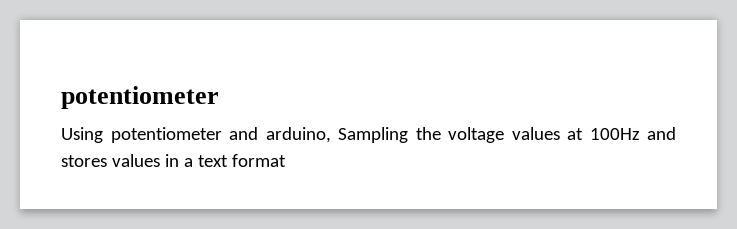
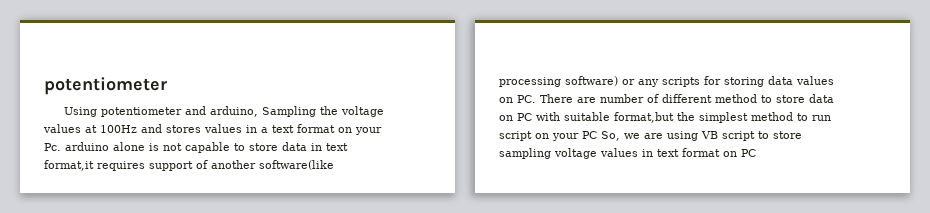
- Using potentiometer and arduino, Sampling the voltage values at 100Hz and stores values in a text format
+ Using potentiometer and arduino, Sampling the voltage values at 100Hz and stores values in a text format on your Pc. arduino alone is not capable to store data in text format,it requires support of another software(like processing software) or any scripts for storing data values on PC. There are number of different method to store data on PC with suitable format,but the simplest method to run script on your PC So, we are using VB script to store sampling voltage values in text format on PC

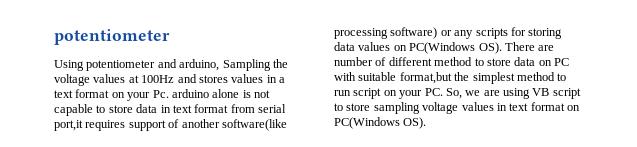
- Using potentiometer and arduino, Sampling the voltage values at 100Hz and stores values in a text format on your Pc. arduino alone is not capable to store data in text format,it requires support of another software(like processing software) or any scripts for storing data values on PC. There are number of different method to store data on PC with suitable format,but the simplest method to run script on your PC So, we are using VB script to store sampling voltage values in text format on PC
+ Using potentiometer and arduino, Sampling the voltage values at 100Hz and stores values in a text format on your Pc. arduino alone is not capable to store data in text format from serial port,it requires support of another software(like processing software) or any scripts for storing data values on PC(Windows OS). There are number of different method to store data on PC with suitable format,but the simplest method to run script on your PC. So, we are using VB script to store sampling voltage values in text format on PC(Windows OS).

